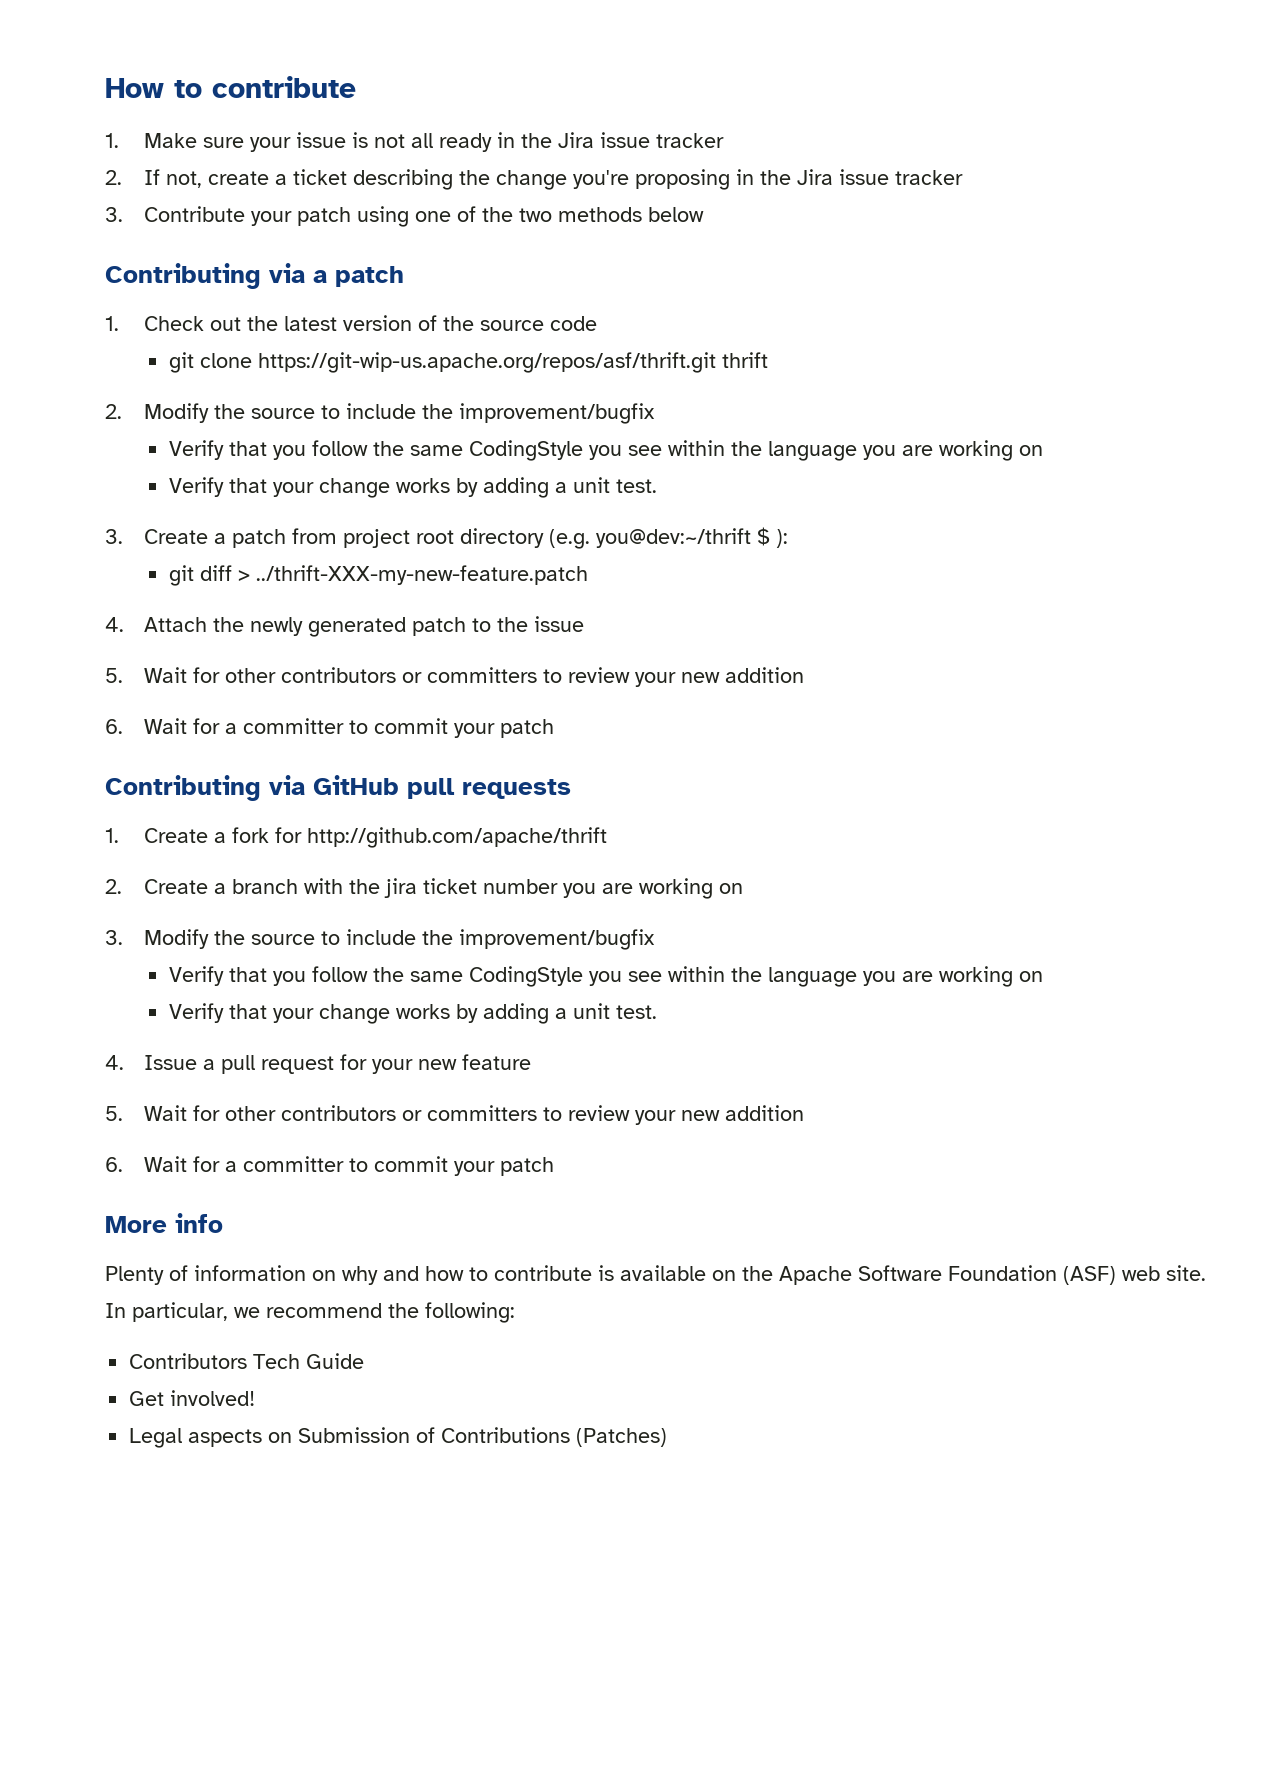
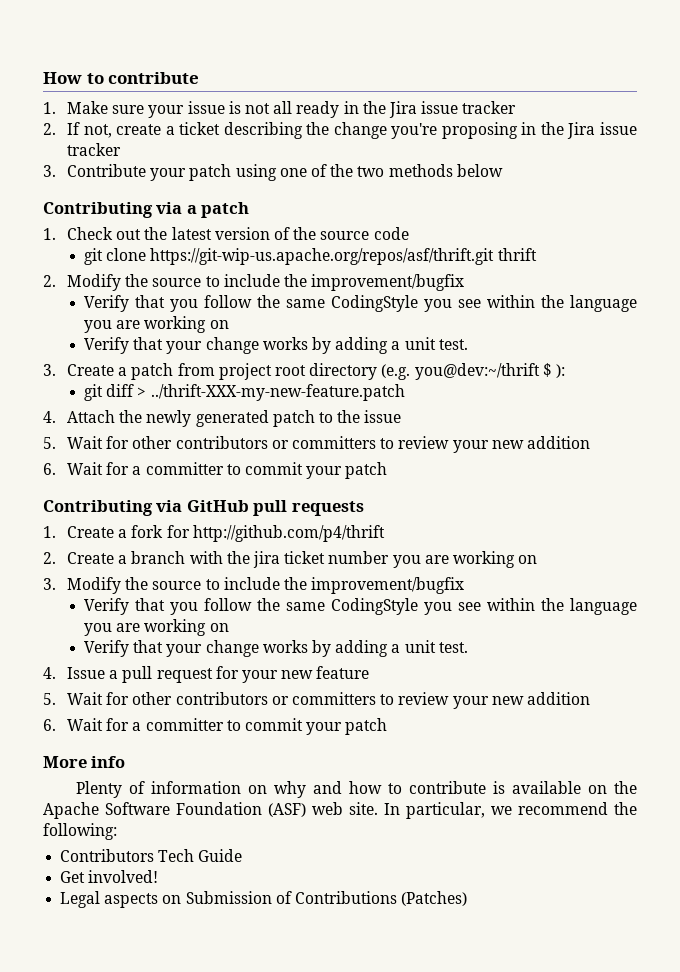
- 1. Create a fork for http://github.com/apache/thrift
+ 1. Create a fork for http://github.com/p4/thrift

